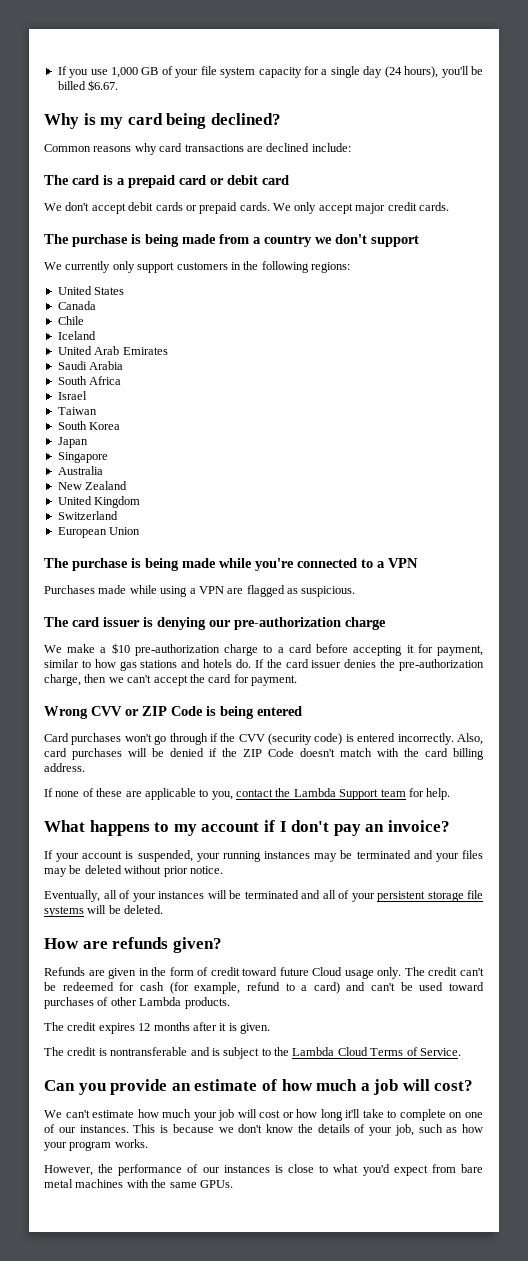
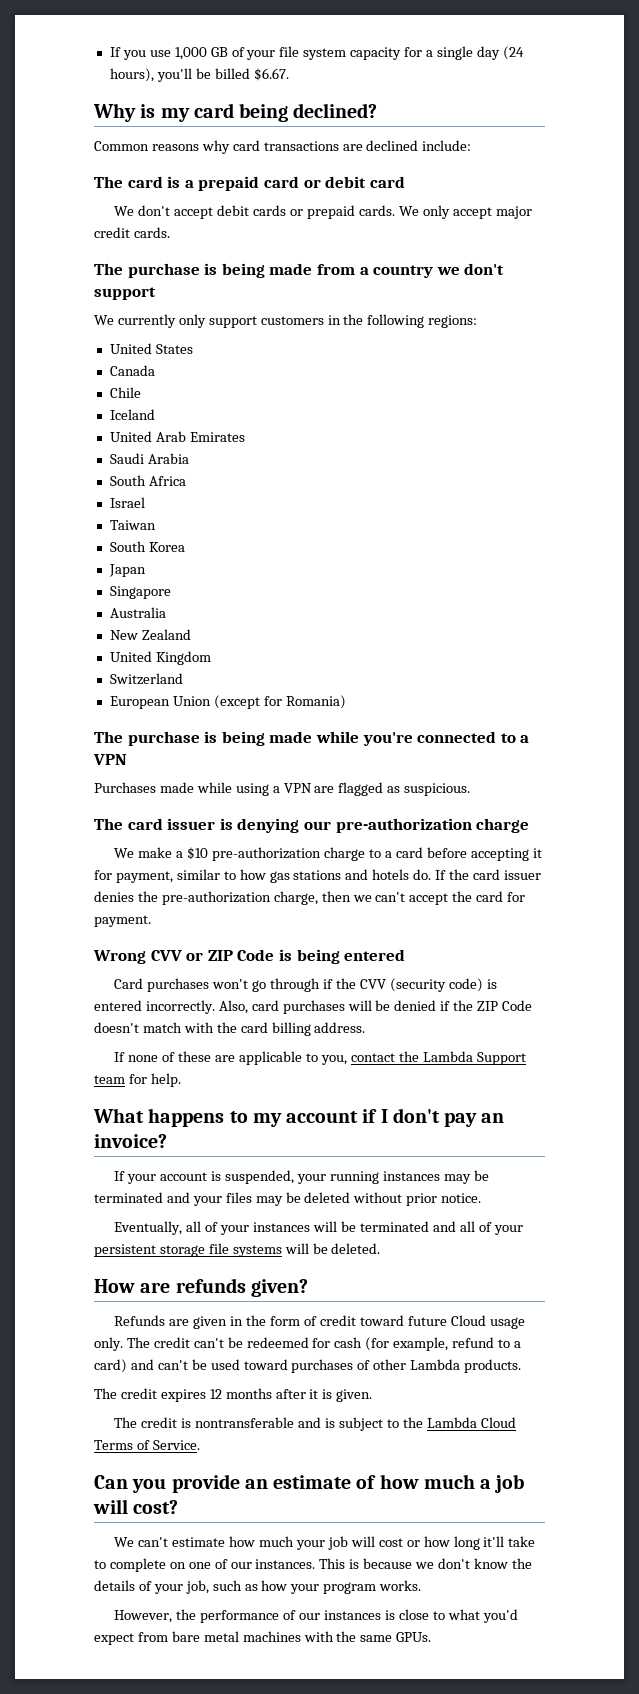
- European Union
+ European Union (except for Romania)

